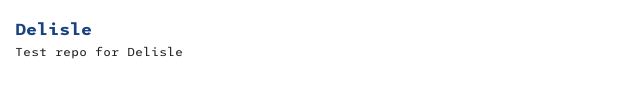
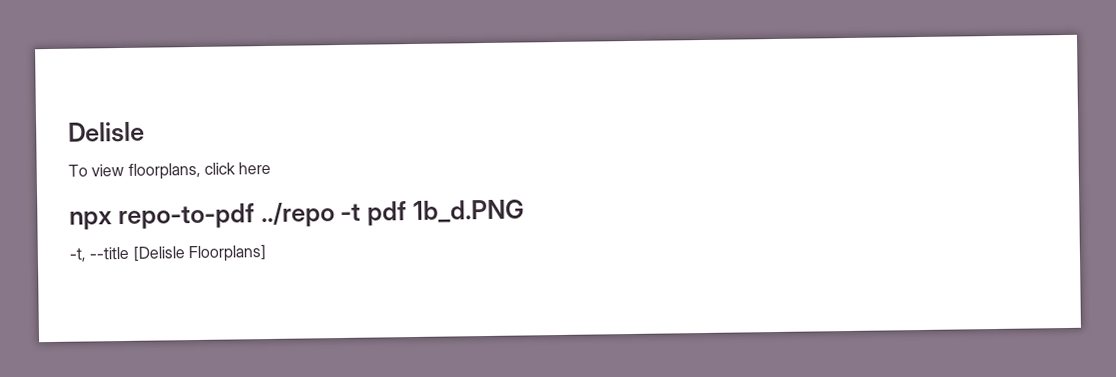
- Test repo for Delisle
+ To view floorplans, click here
+ npx repo-to-pdf ../repo -t pdf 1b_d.PNG
+ -t, --title [Delisle Floorplans]

